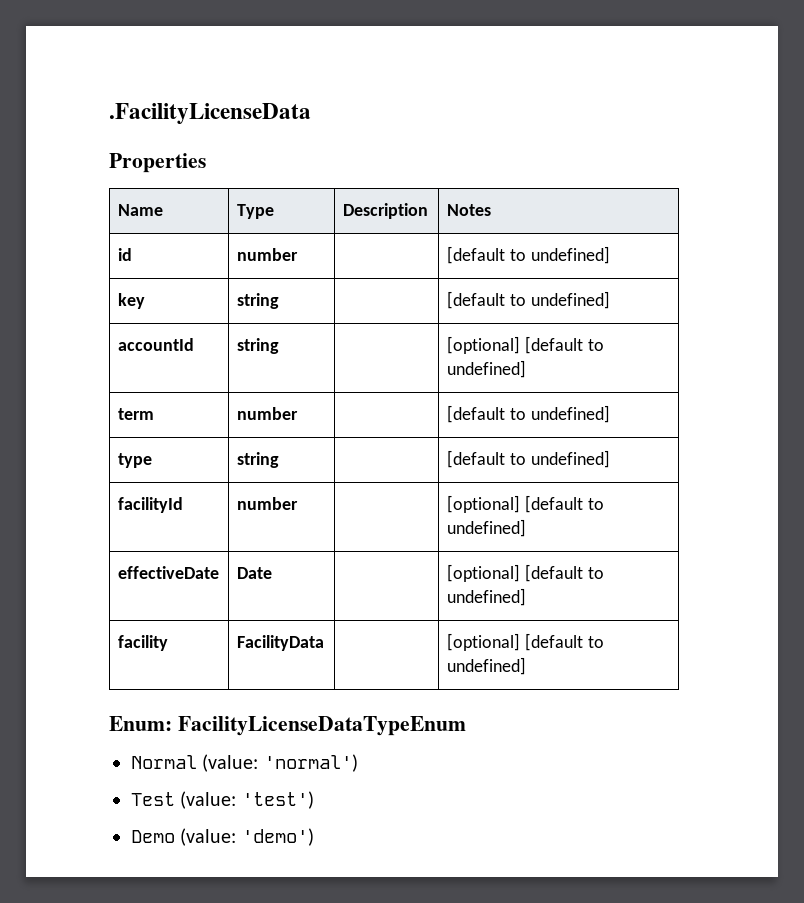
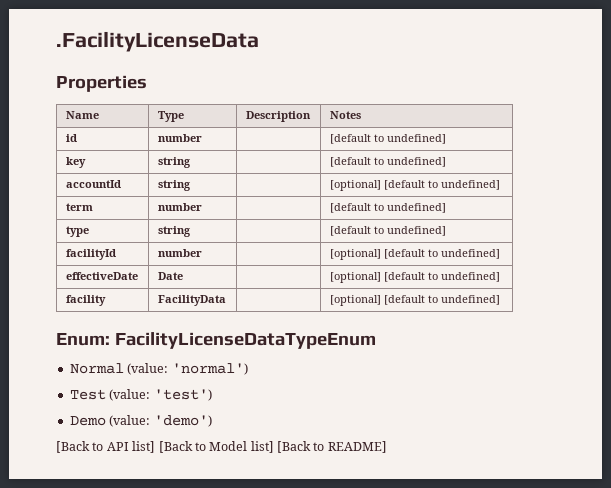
+ [Back to API list] [Back to Model list] [Back to README]

